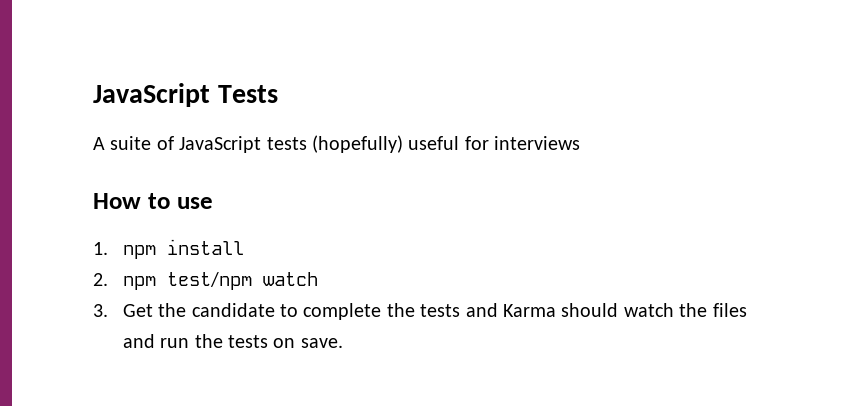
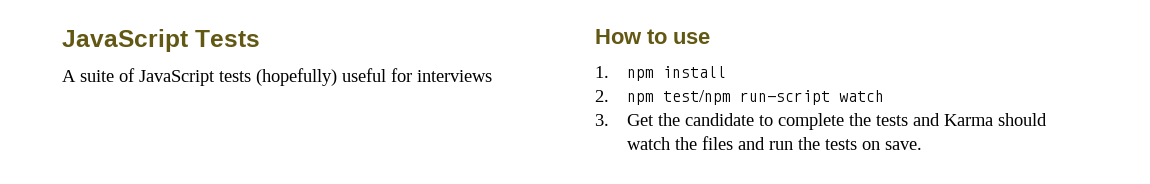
- 2. npm test/npm watch
+ 2. npm test/npm run-script watch

